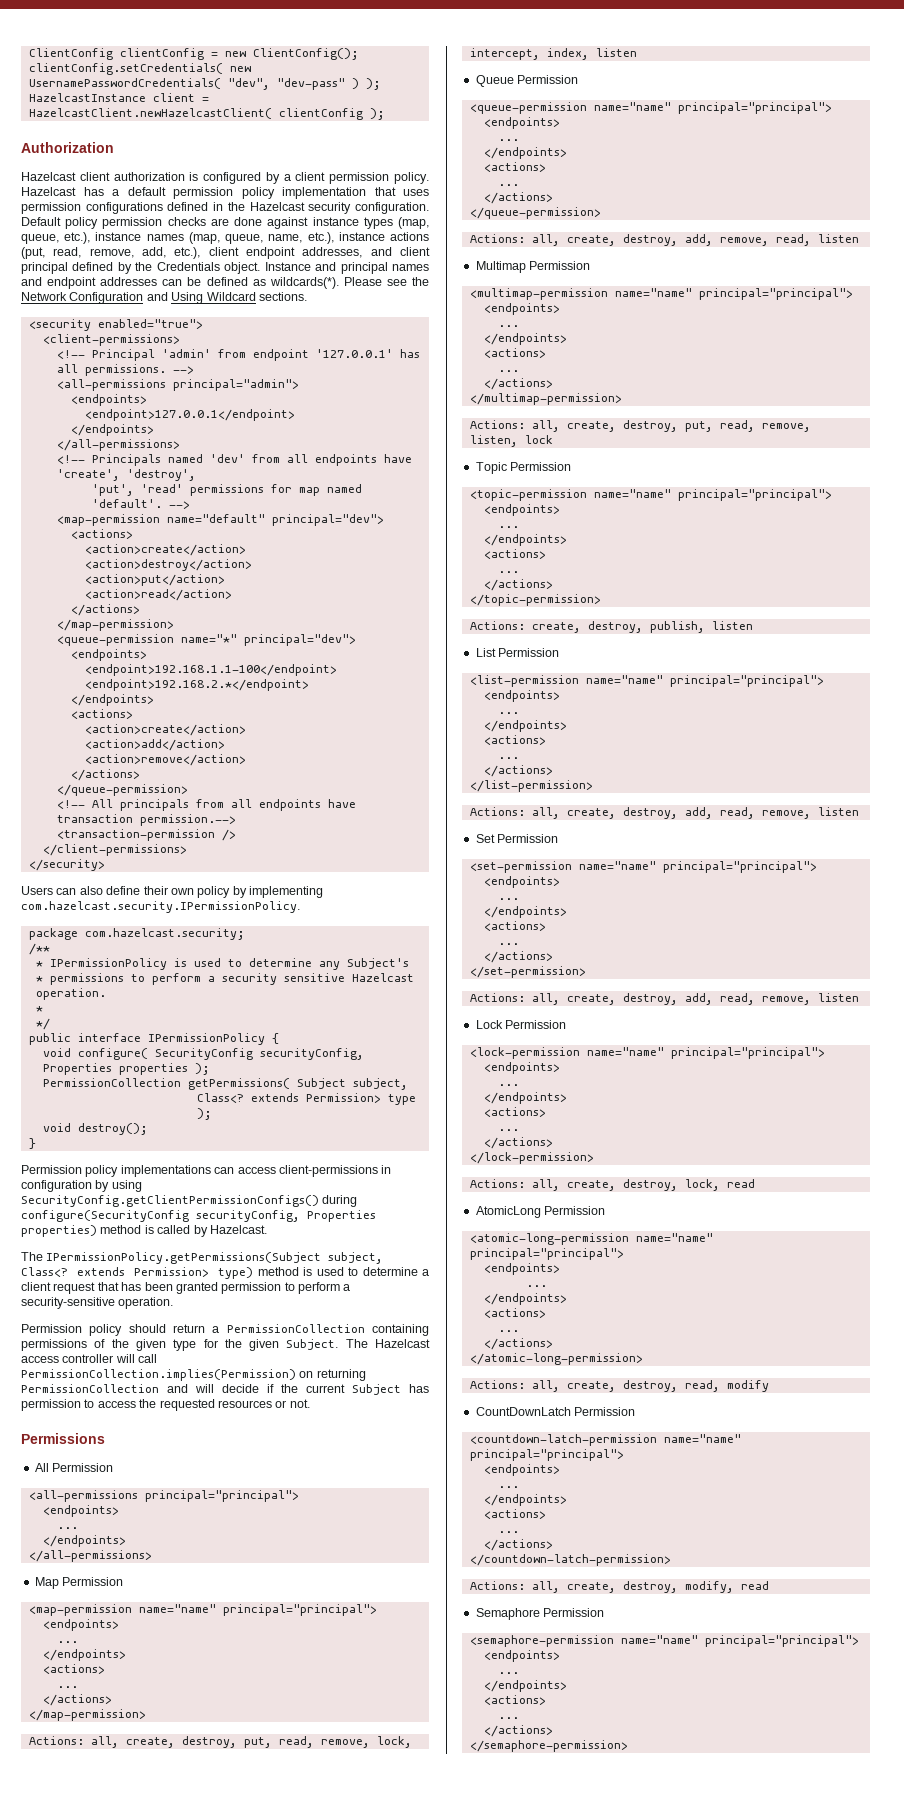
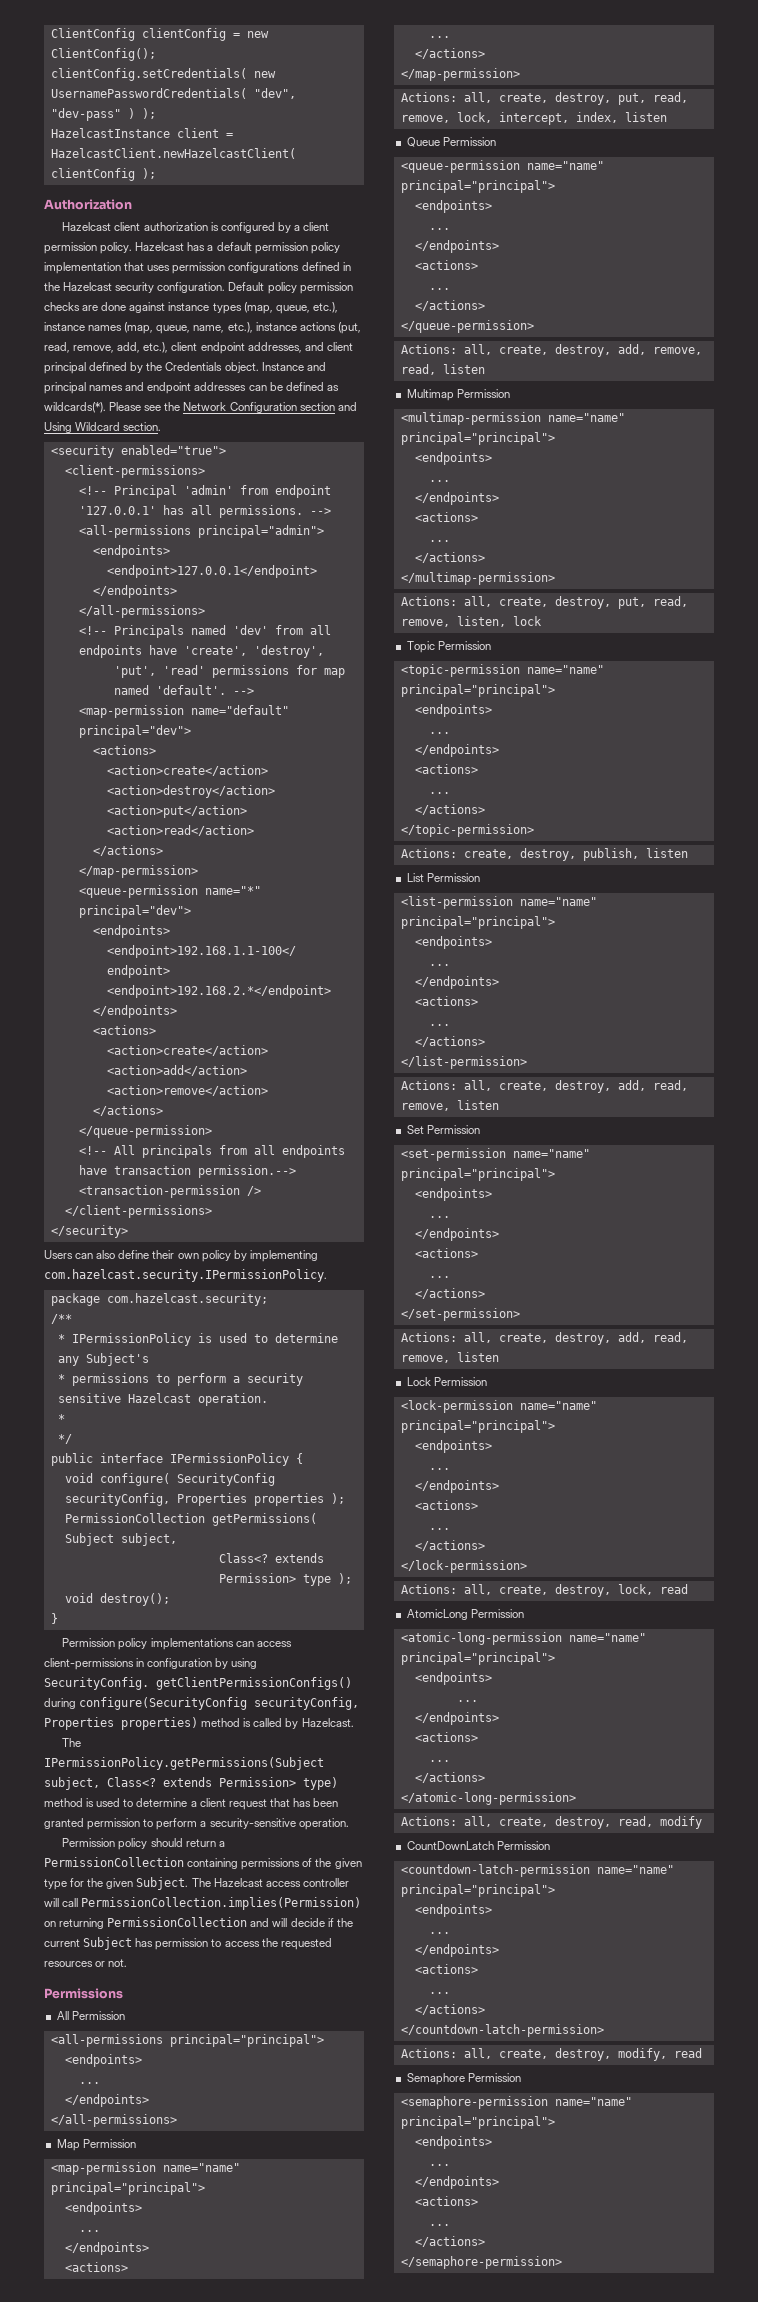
- Please see the Network Configuration and Using Wildcard sections.
+ Please see the Network Configuration section and Using Wildcard section.
- Permission policy implementations can access client-permissions in configuration by using SecurityConfig.getClientPermissionConfigs() during configure(SecurityConfig securityConfig, Properties properties) method is called by Hazelcast.
+ Permission policy implementations can access client-permissions in configuration by using SecurityConfig. getClientPermissionConfigs() during configure(SecurityConfig securityConfig, Properties properties) method is called by Hazelcast.

